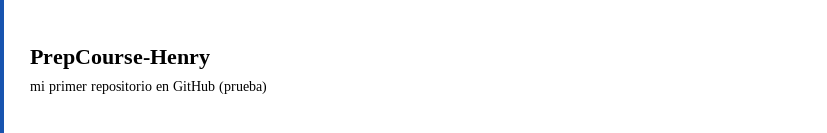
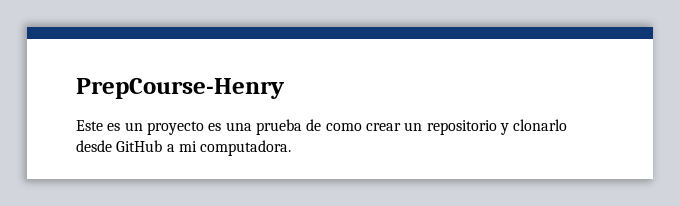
- mi primer repositorio en GitHub (prueba)
+ Este es un proyecto es una prueba de como crear un repositorio y clonarlo desde GitHub a mi computadora.

